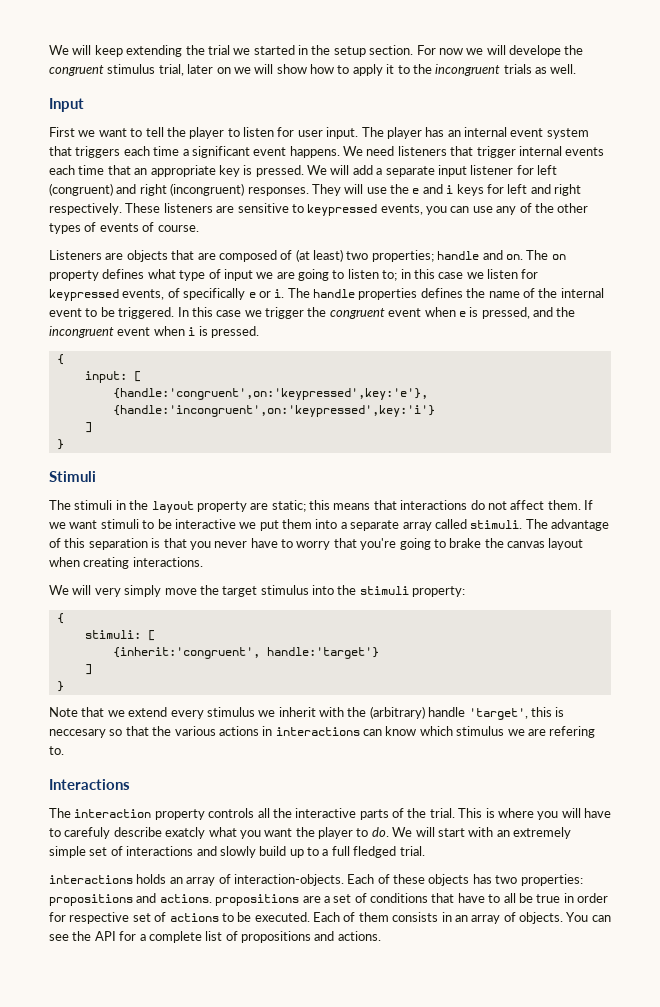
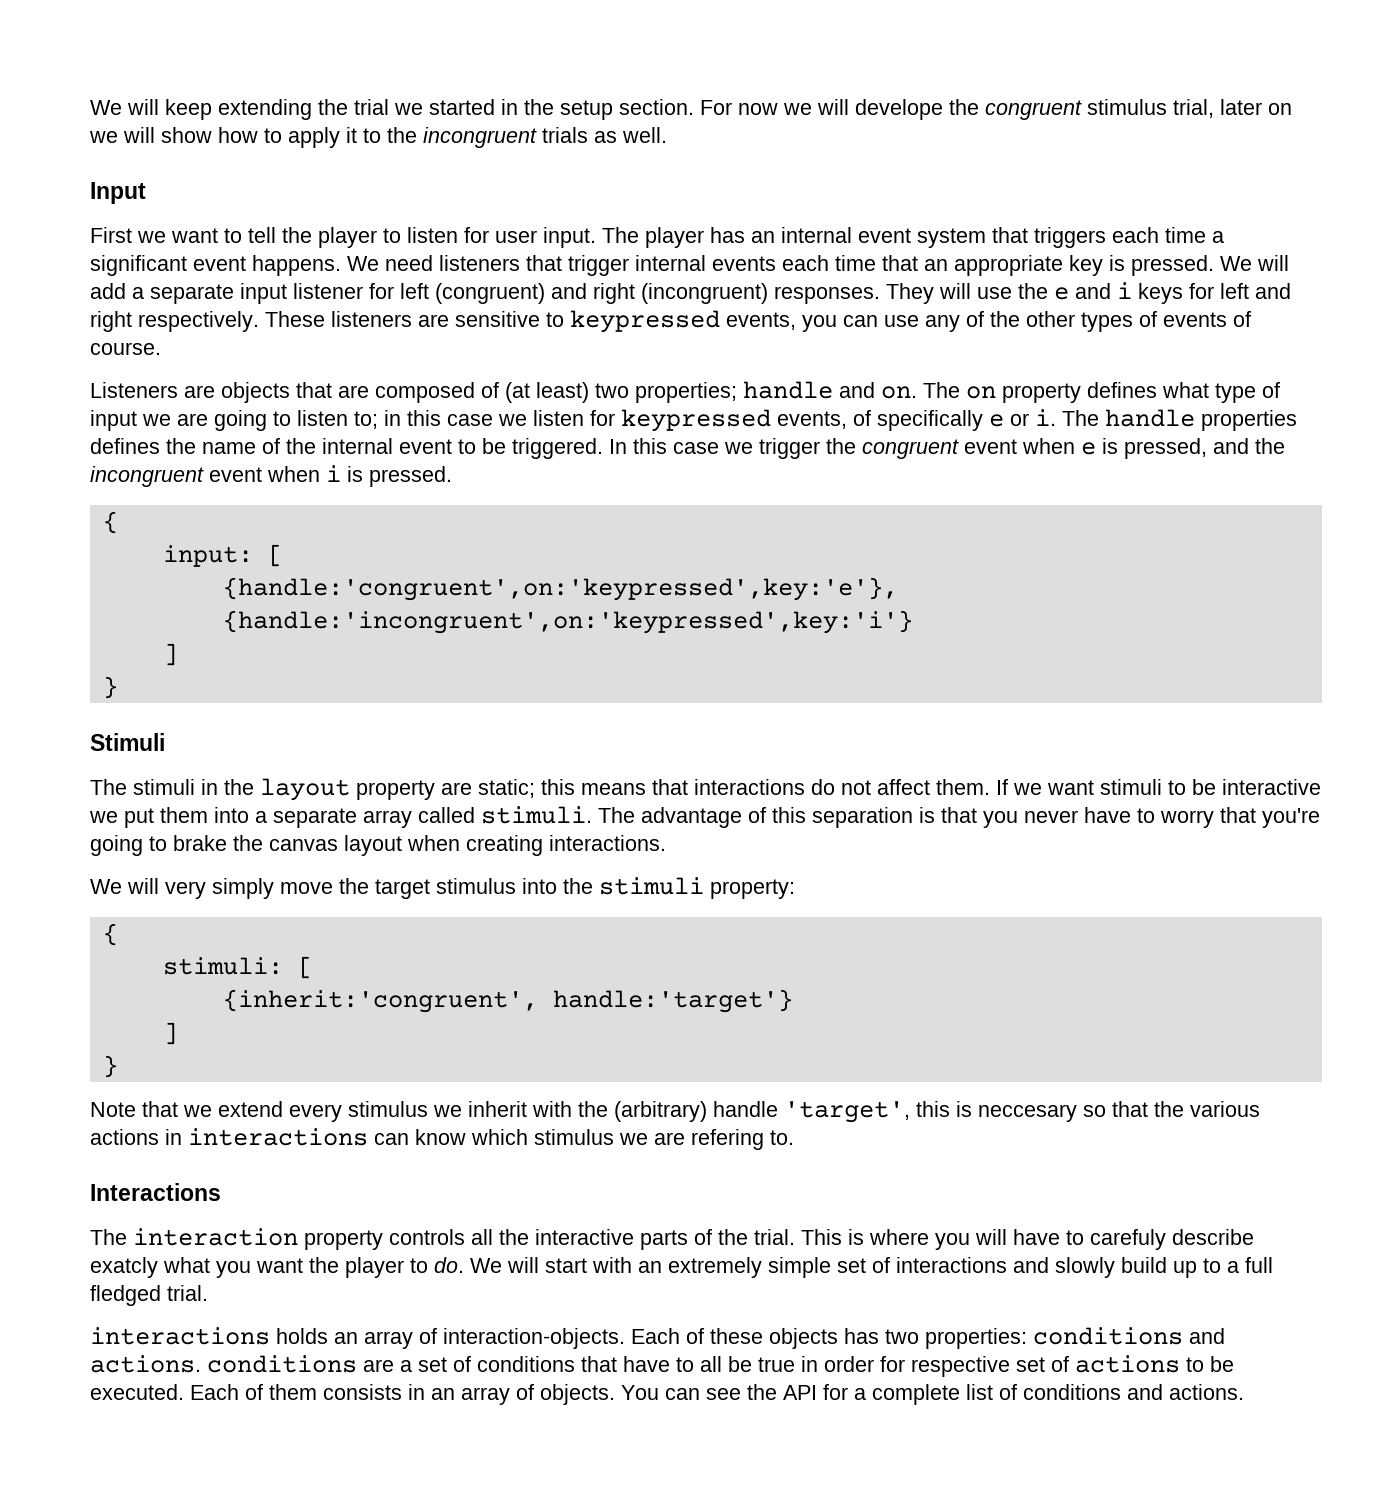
- Each of these objects has two properties: propositions and actions. propositions are a set of conditions that have to all be true in order for respective set of actions to be executed.
+ Each of these objects has two properties: conditions and actions. conditions are a set of conditions that have to all be true in order for respective set of actions to be executed.
- You can see the API for a complete list of propositions and actions.
+ You can see the API for a complete list of conditions and actions.

